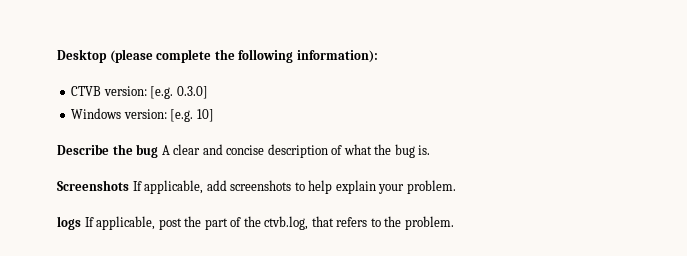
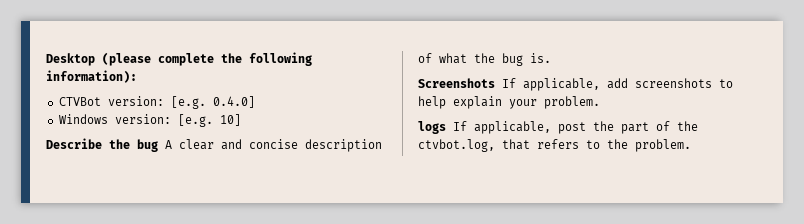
- CTVB version: [e.g. 0.3.0]
+ CTVBot version: [e.g. 0.4.0]
- logs If applicable, post the part of the ctvb.log, that refers to the problem.
+ logs If applicable, post the part of the ctvbot.log, that refers to the problem.

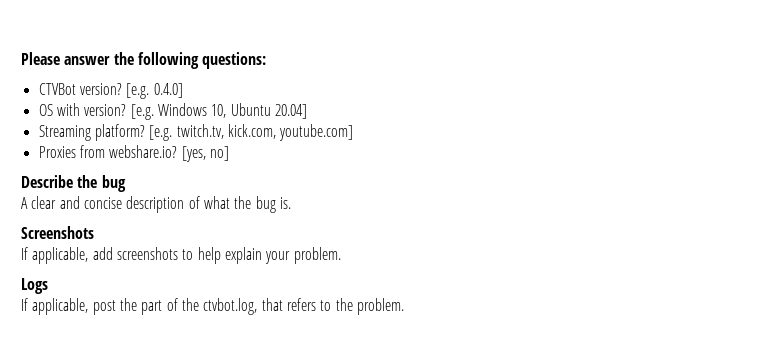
- Desktop (please complete the following information):
+ Please answer the following questions:
- CTVBot version: [e.g. 0.4.0]
+ CTVBot version? [e.g. 0.4.0]
- Windows version: [e.g. 10]
+ OS with version? [e.g. Windows 10, Ubuntu 20.04]
+ Streaming platform? [e.g. twitch.tv, kick.com, youtube.com]
+ Proxies from webshare.io? [yes, no]
- Describe the bug A clear and concise description of what the bug is.
+ Describe the bug
+ A clear and concise description of what the bug is.
- Screenshots If applicable, add screenshots to help explain your problem.
+ Screenshots
+ If applicable, add screenshots to help explain your problem.
- logs If applicable, post the part of the ctvbot.log, that refers to the problem.
+ Logs
+ If applicable, post the part of the ctvbot.log, that refers to the problem.

